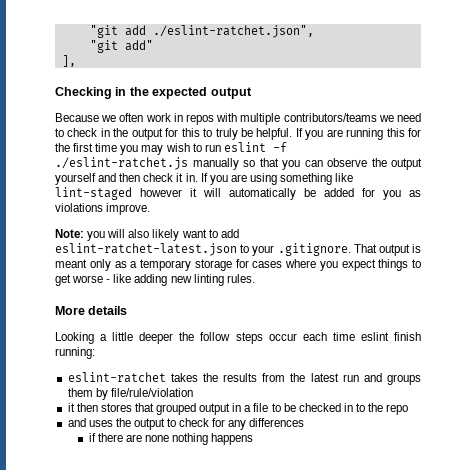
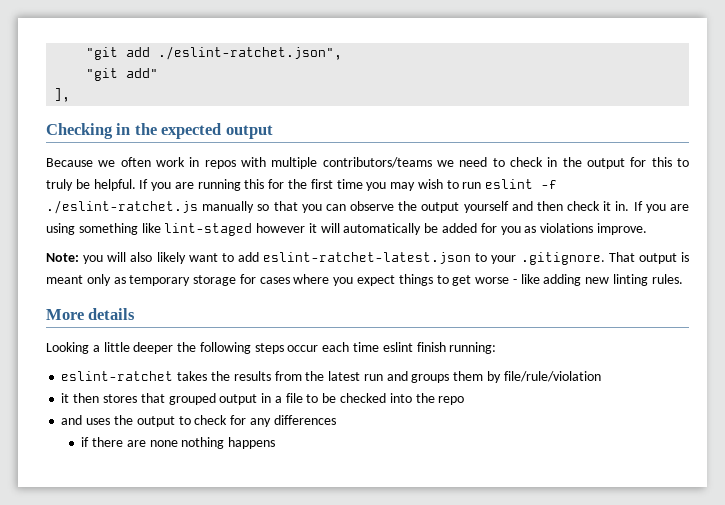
- Note: you will also likely want to add eslint-ratchet-latest.json to your .gitignore. That output is meant only as a temporary storage for cases where you expect things to get worse - like adding new linting rules.
+ Note: you will also likely want to add eslint-ratchet-latest.json to your .gitignore. That output is meant only as temporary storage for cases where you expect things to get worse - like adding new linting rules.
- Looking a little deeper the follow steps occur each time eslint finish running:
+ Looking a little deeper the following steps occur each time eslint finish running:
- it then stores that grouped output in a file to be checked in to the repo
+ it then stores that grouped output in a file to be checked into the repo

